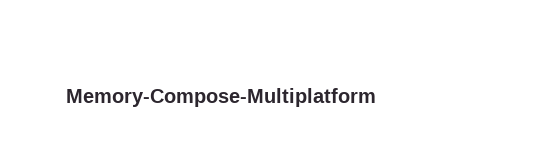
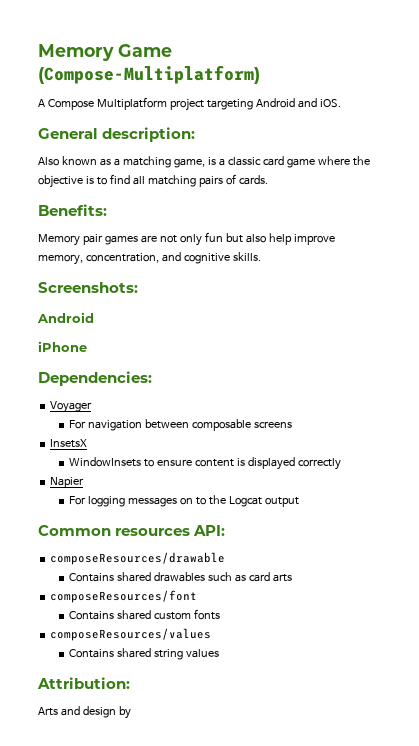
- Memory-Compose-Multiplatform
+ Memory Game (Compose-Multiplatform)
+ A Compose Multiplatform project targeting Android and iOS.
+ General description:
+ Also known as a matching game, is a classic card game where the objective is to find all matching pairs of cards.
+ Benefits:
+ Memory pair games are not only fun but also help improve memory, concentration, and cognitive skills.
+ Screenshots:
+ Android
+ iPhone
+ Dependencies:
+ Voyager
+ For navigation between composable screens
+ InsetsX
+ WindowInsets to ensure content is displayed correctly
+ Napier
+ For logging messages on to the Logcat output
+ Common resources API:
+ composeResources/drawable
+ Contains shared drawables such as card arts
+ composeResources/font
+ Contains shared custom fonts
+ composeResources/values
+ Contains shared string values
+ Attribution:
+ Arts and design by

